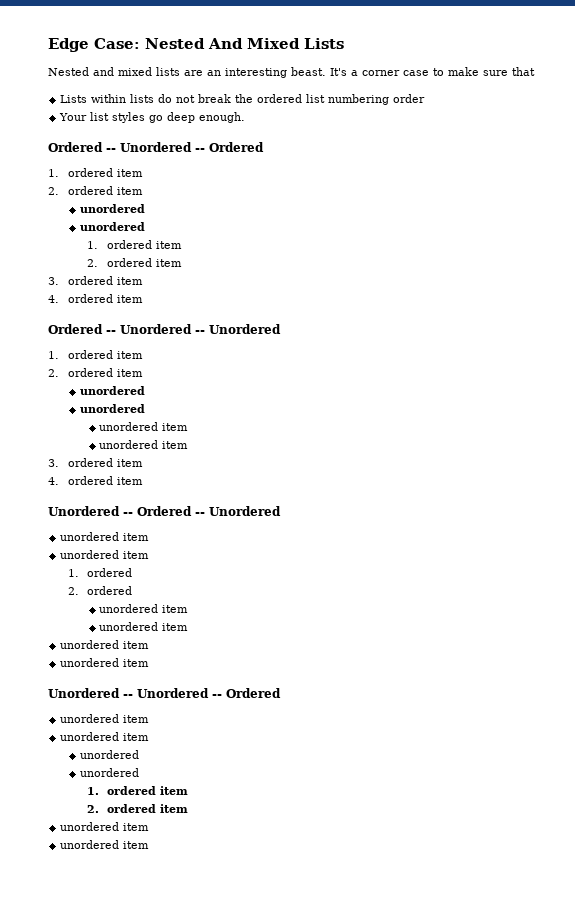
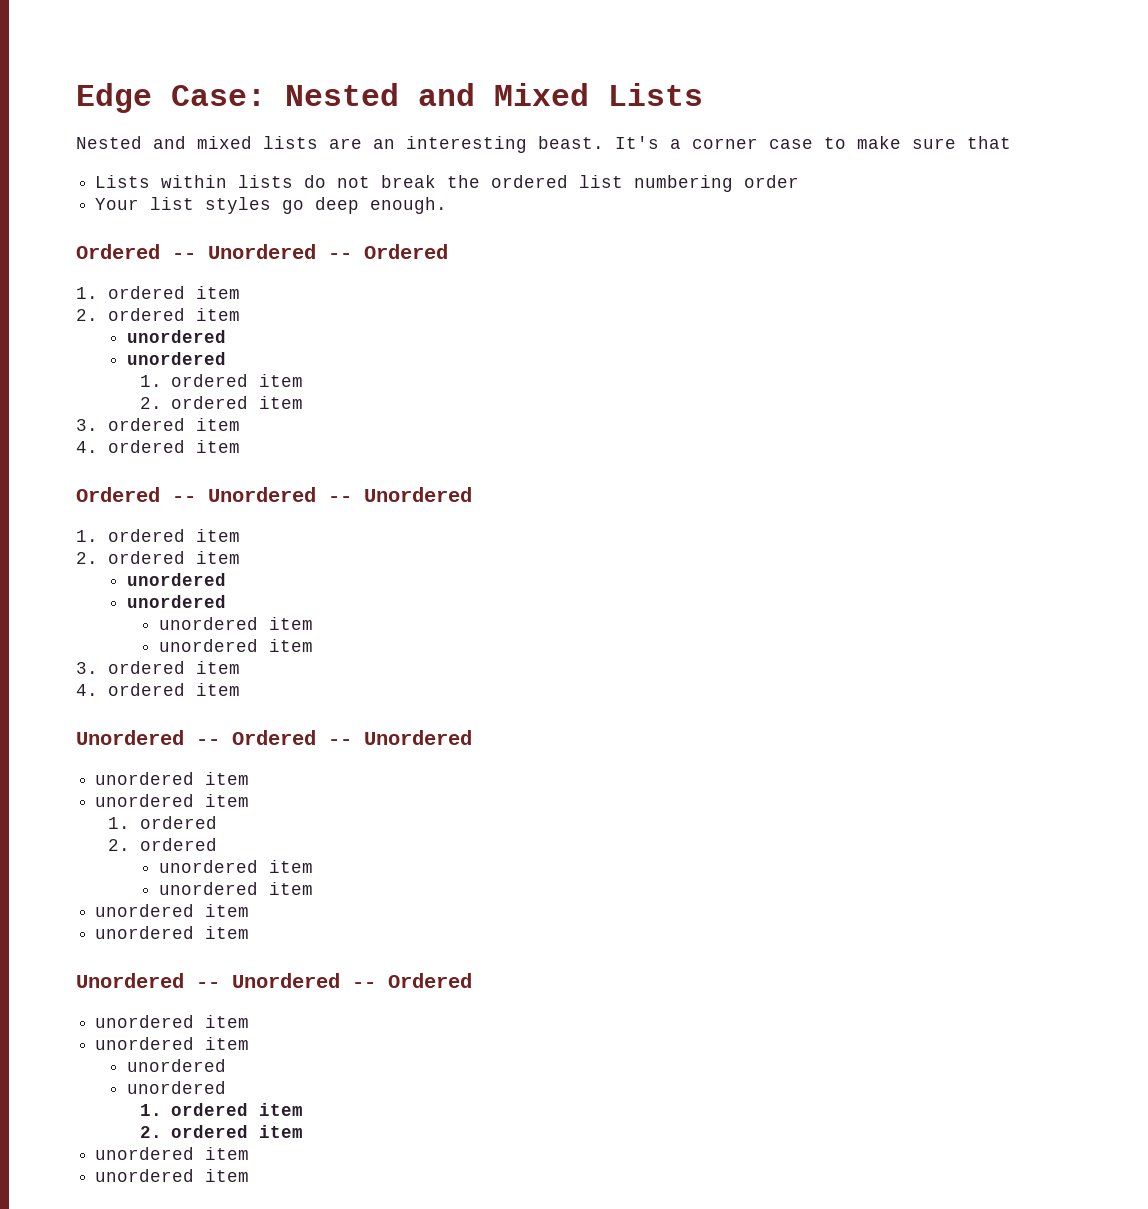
- Edge Case: Nested And Mixed Lists
+ Edge Case: Nested and Mixed Lists

